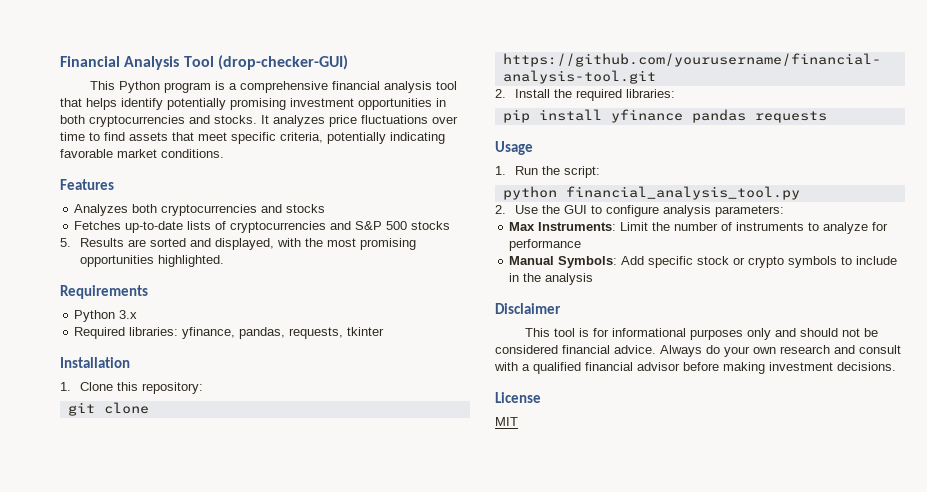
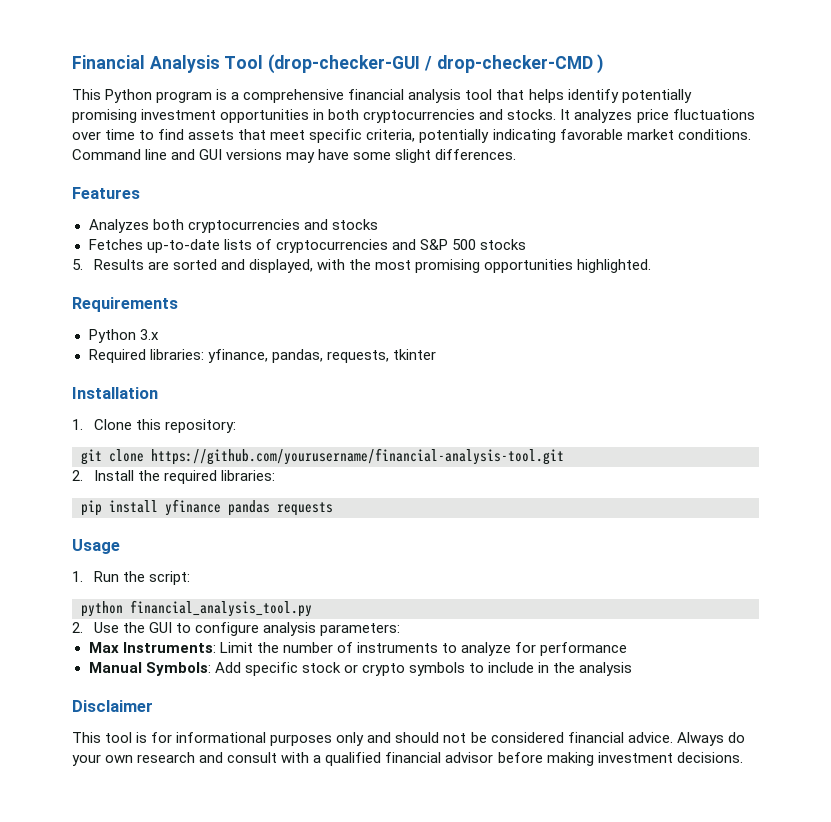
- Financial Analysis Tool (drop-checker-GUI)
+ Financial Analysis Tool (drop-checker-GUI / drop-checker-CMD )
+ Command line and GUI versions may have some slight differences.
- License
- MIT

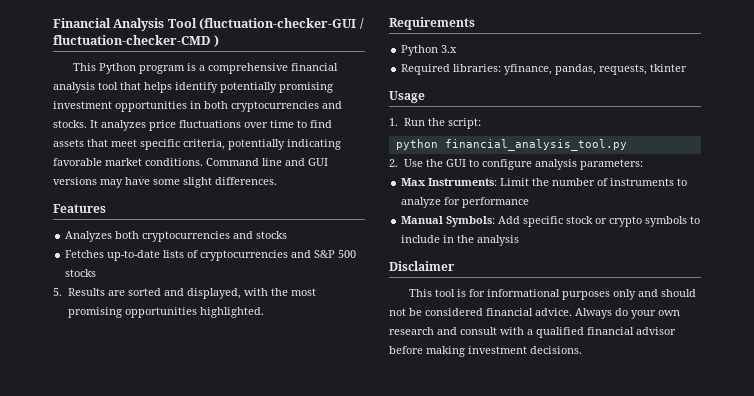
- Financial Analysis Tool (drop-checker-GUI / drop-checker-CMD )
+ Financial Analysis Tool (fluctuation-checker-GUI / fluctuation-checker-CMD )
- Installation
- 1. Clone this repository:
- git clone https://github.com/yourusername/financial-analysis-tool.git
- 2. Install the required libraries:
- pip install yfinance pandas requests

